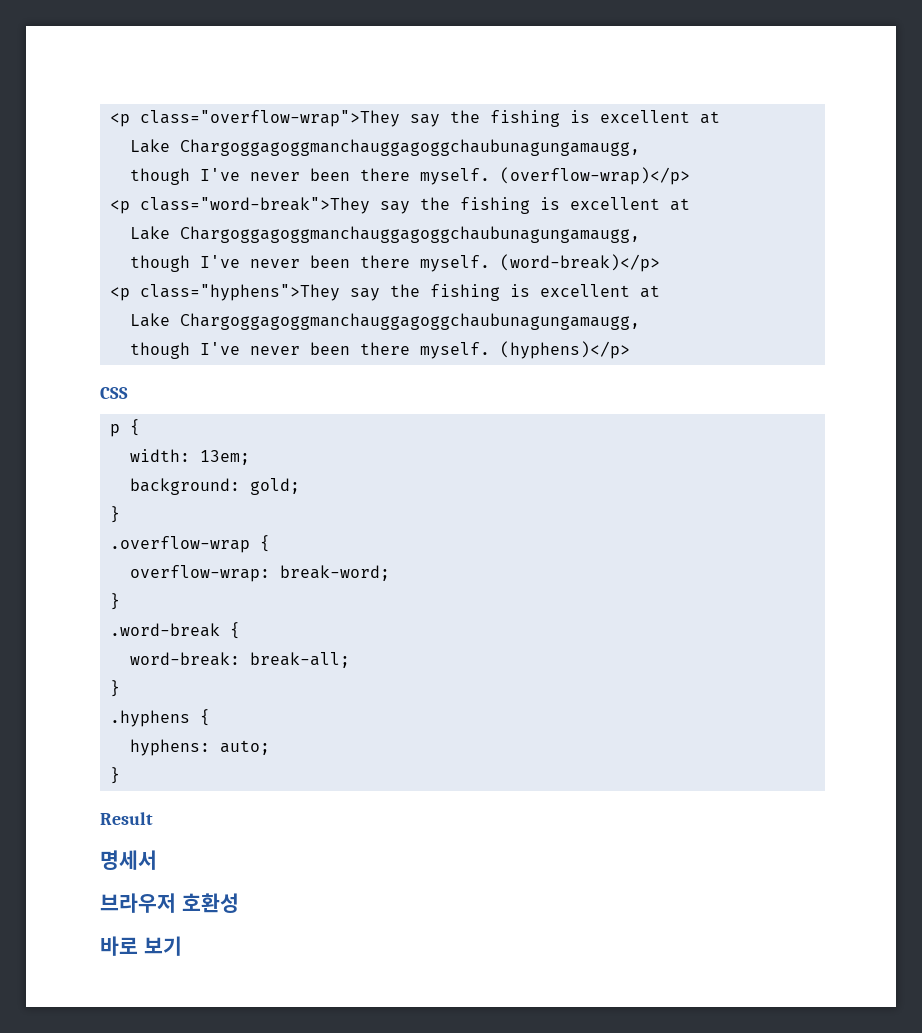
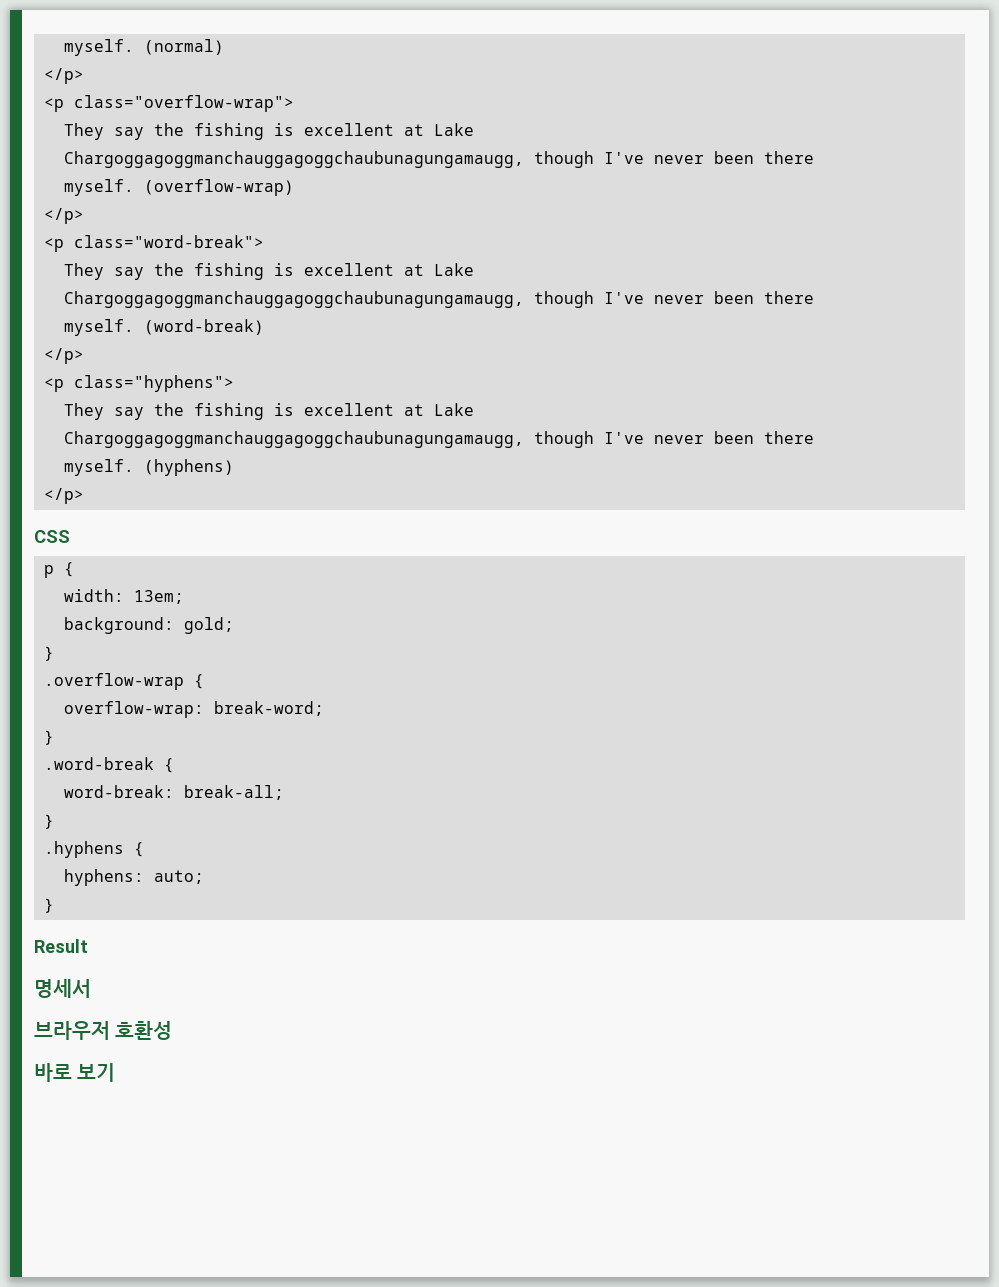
- <p class="overflow-wrap">They say the fishing is excellent at
- Lake Chargoggagoggmanchauggagoggchaubunagungamaugg,
- though I've never been there myself. (overflow-wrap)</p>
- <p class="word-break">They say the fishing is excellent at
- Lake Chargoggagoggmanchauggagoggchaubunagungamaugg,
- though I've never been there myself. (word-break)</p>
- <p class="hyphens">They say the fishing is excellent at
- Lake Chargoggagoggmanchauggagoggchaubunagungamaugg,
- though I've never been there myself. (hyphens)</p>
+ myself. (normal)
+ </p>
+ <p class="overflow-wrap">
+ They say the fishing is excellent at Lake
+ Chargoggagoggmanchauggagoggchaubunagungamaugg, though I've never been there
+ myself. (overflow-wrap)
+ </p>
+ <p class="word-break">
+ They say the fishing is excellent at Lake
+ Chargoggagoggmanchauggagoggchaubunagungamaugg, though I've never been there
+ myself. (word-break)
+ </p>
+ <p class="hyphens">
+ They say the fishing is excellent at Lake
+ Chargoggagoggmanchauggagoggchaubunagungamaugg, though I've never been there
+ myself. (hyphens)
+ </p>

